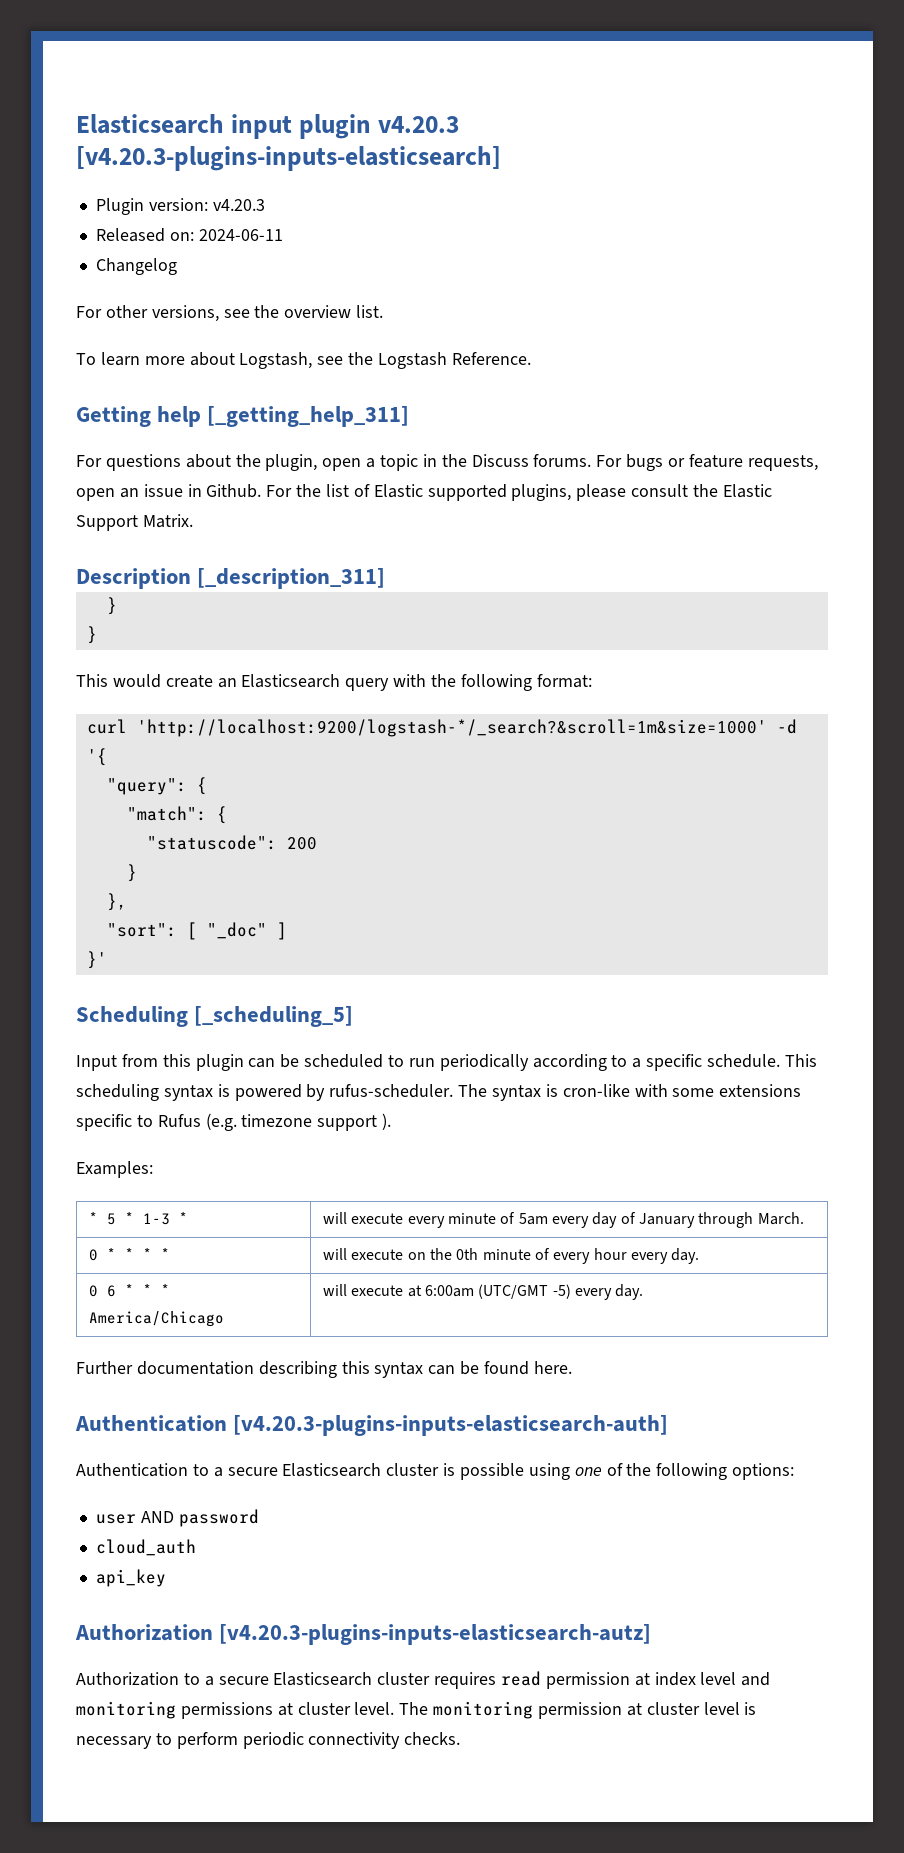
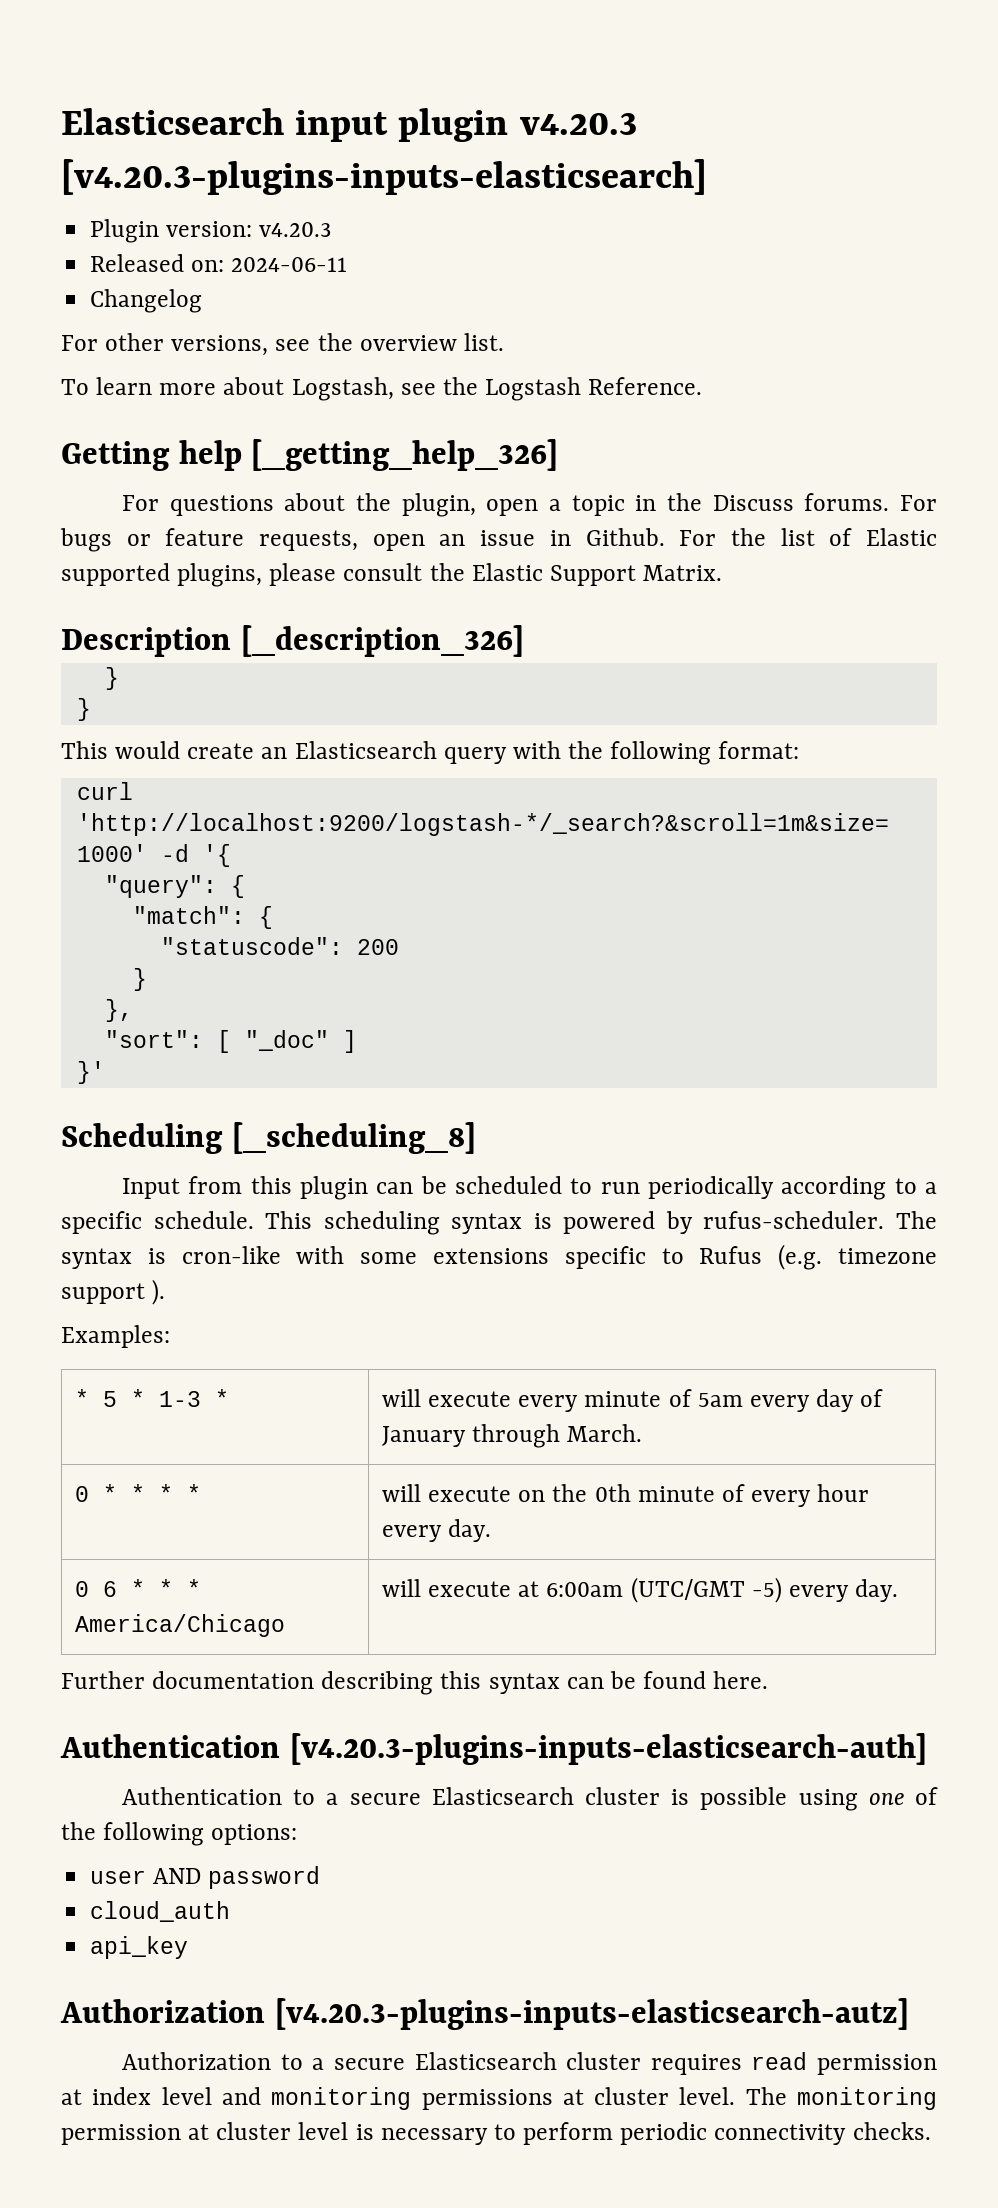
- Getting help [_getting_help_311]
+ Getting help [_getting_help_326]
- Description [_description_311]
+ Description [_description_326]
- Scheduling [_scheduling_5]
+ Scheduling [_scheduling_8]

